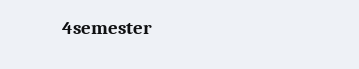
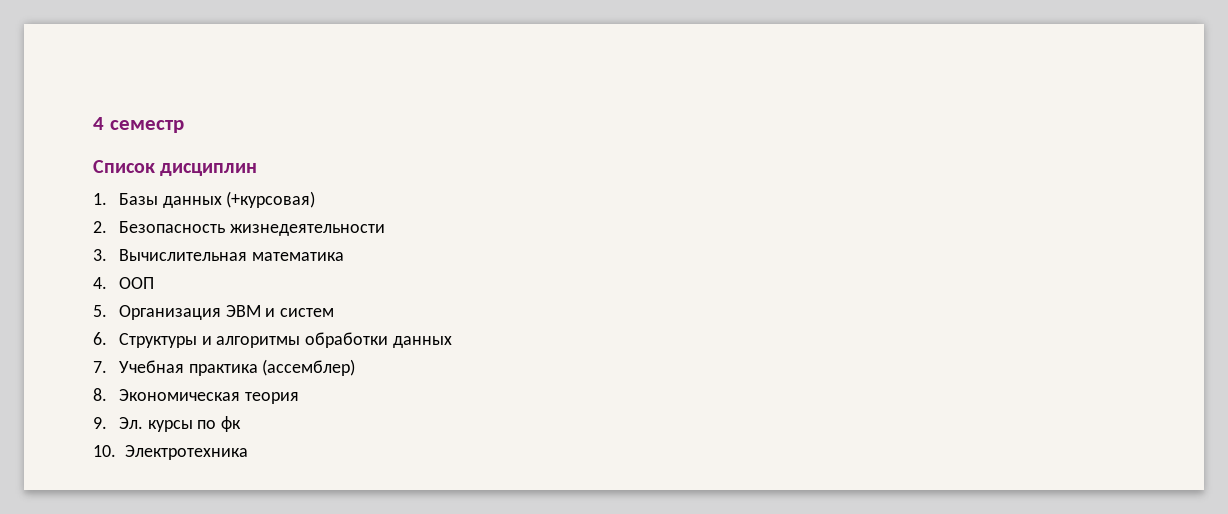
- 4semester
+ 4 семестр
+ Список дисциплин
+ 1. Базы данных (+курсовая)
+ 2. Безопасность жизнедеятельности
+ 3. Вычислительная математика
+ 4. ООП
+ 5. Организация ЭВМ и систем
+ 6. Структуры и алгоритмы обработки данных
+ 7. Учебная практика (ассемблер)
+ 8. Экономическая теория
+ 9. Эл. курсы по фк
+ 10. Электротехника

